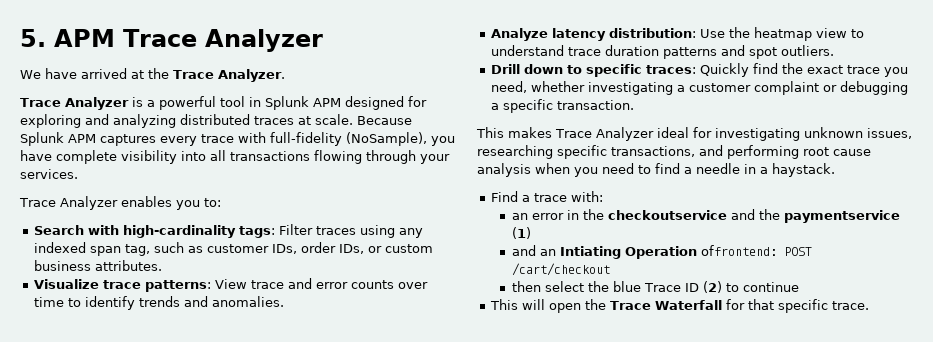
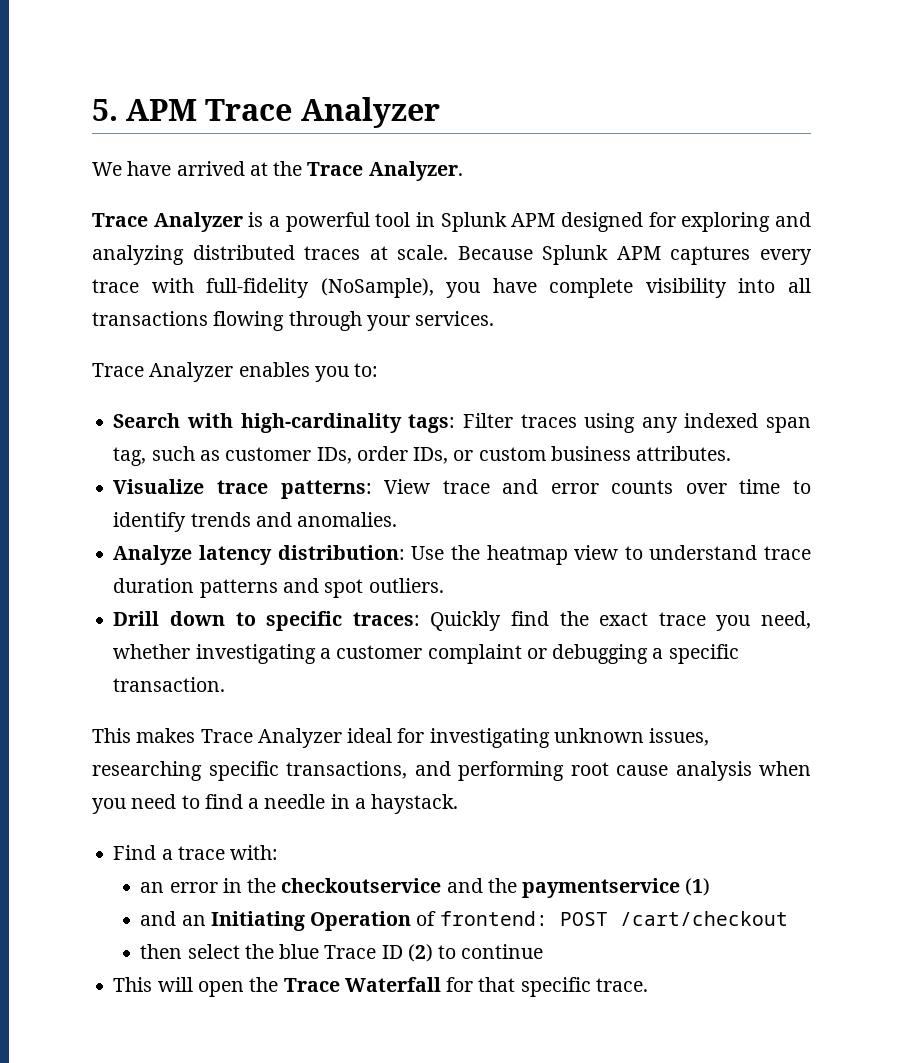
- and an Intiating Operation offrontend: POST /cart/checkout
+ and an Initiating Operation of frontend: POST /cart/checkout

